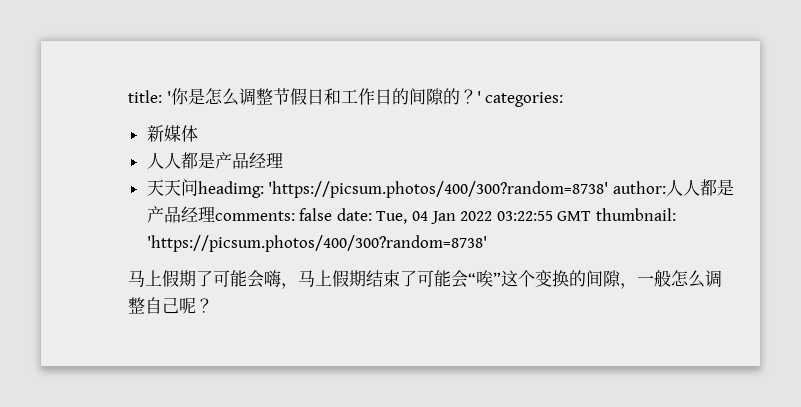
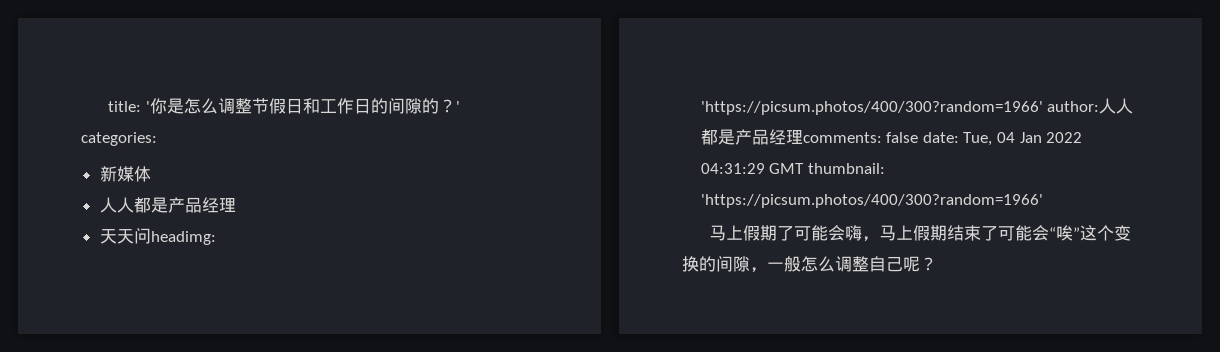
- 天天问headimg: 'https://picsum.photos/400/300?random=8738' author:人人都是产品经理comments: false date: Tue, 04 Jan 2022 03:22:55 GMT thumbnail: 'https://picsum.photos/400/300?random=8738'
+ 天天问headimg: 'https://picsum.photos/400/300?random=1966' author:人人都是产品经理comments: false date: Tue, 04 Jan 2022 04:31:29 GMT thumbnail: 'https://picsum.photos/400/300?random=1966'

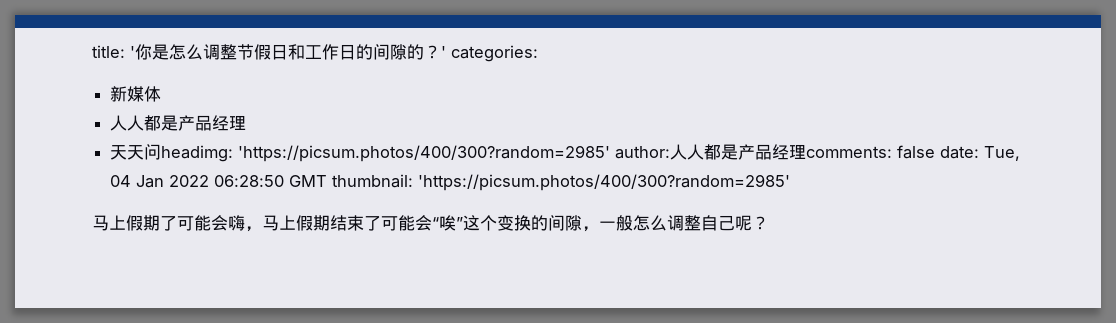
- 天天问headimg: 'https://picsum.photos/400/300?random=1966' author:人人都是产品经理comments: false date: Tue, 04 Jan 2022 04:31:29 GMT thumbnail: 'https://picsum.photos/400/300?random=1966'
+ 天天问headimg: 'https://picsum.photos/400/300?random=2985' author:人人都是产品经理comments: false date: Tue, 04 Jan 2022 06:28:50 GMT thumbnail: 'https://picsum.photos/400/300?random=2985'

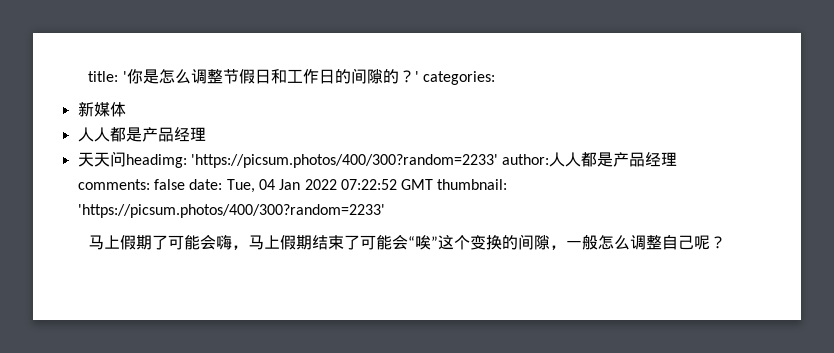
- 天天问headimg: 'https://picsum.photos/400/300?random=2985' author:人人都是产品经理comments: false date: Tue, 04 Jan 2022 06:28:50 GMT thumbnail: 'https://picsum.photos/400/300?random=2985'
+ 天天问headimg: 'https://picsum.photos/400/300?random=2233' author:人人都是产品经理comments: false date: Tue, 04 Jan 2022 07:22:52 GMT thumbnail: 'https://picsum.photos/400/300?random=2233'

